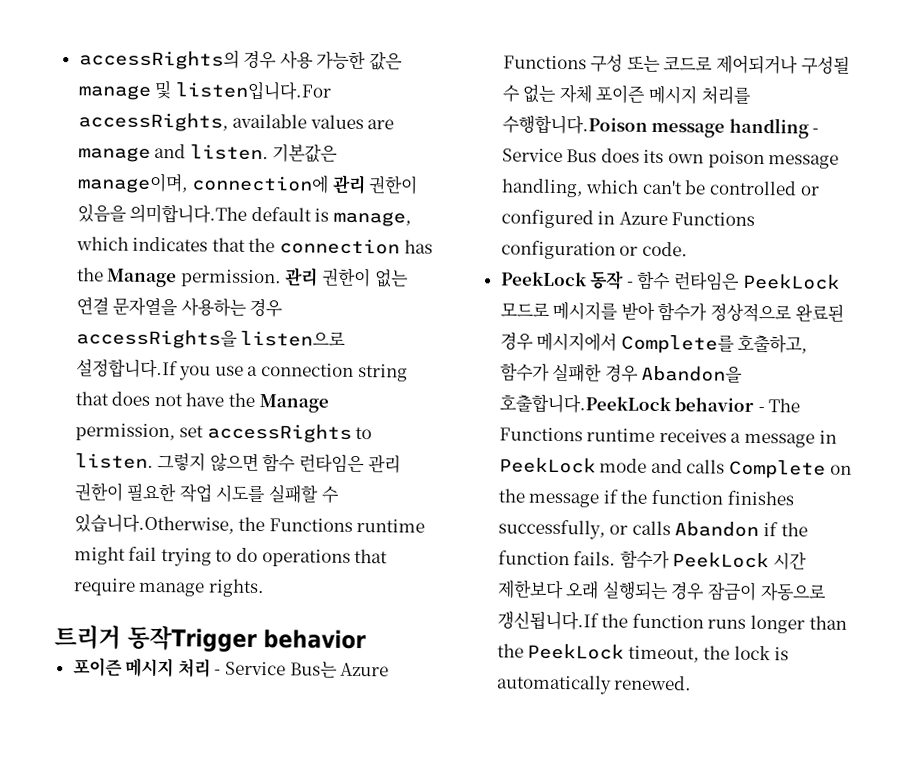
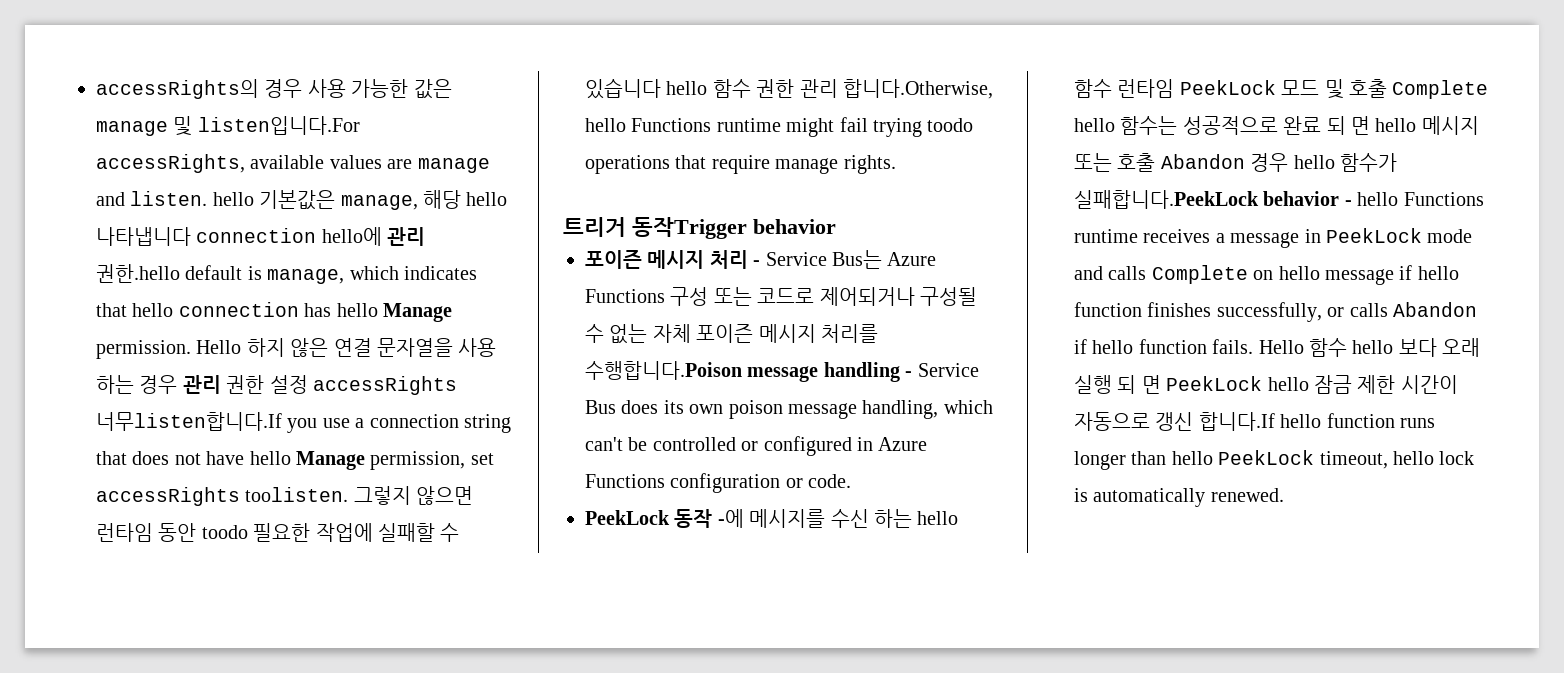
- accessRights의 경우 사용 가능한 값은 manage 및 listen입니다.For accessRights, available values are manage and listen. 기본값은 manage이며, connection에 관리 권한이 있음을 의미합니다.The default is manage, which indicates that the connection has the Manage permission.
+ accessRights의 경우 사용 가능한 값은 manage 및 listen입니다.For accessRights, available values are manage and listen. hello 기본값은 manage, 해당 hello 나타냅니다 connection hello에 관리 권한.hello default is manage, which indicates that hello connection has hello Manage permission.
- 관리 권한이 없는 연결 문자열을 사용하는 경우 accessRights을 listen으로 설정합니다.If you use a connection string that does not have the Manage permission, set accessRights to listen. 그렇지 않으면 함수 런타임은 관리 권한이 필요한 작업 시도를 실패할 수 있습니다.Otherwise, the Functions runtime might fail trying to do operations that require manage rights.
+ Hello 하지 않은 연결 문자열을 사용 하는 경우 관리 권한 설정 accessRights 너무listen합니다.If you use a connection string that does not have hello Manage permission, set accessRights toolisten. 그렇지 않으면 런타임 동안 toodo 필요한 작업에 실패할 수 있습니다 hello 함수 권한 관리 합니다.Otherwise, hello Functions runtime might fail trying toodo operations that require manage rights.
- PeekLock 동작 - 함수 런타임은 PeekLock 모드로 메시지를 받아 함수가 정상적으로 완료된 경우 메시지에서 Complete를 호출하고, 함수가 실패한 경우 Abandon을 호출합니다.PeekLock behavior - The Functions runtime receives a message in PeekLock mode and calls Complete on the message if the function finishes successfully, or calls Abandon if the function fails.
+ PeekLock 동작 -에 메시지를 수신 하는 hello 함수 런타임 PeekLock 모드 및 호출 Complete hello 함수는 성공적으로 완료 되 면 hello 메시지 또는 호출 Abandon 경우 hello 함수가 실패합니다.PeekLock behavior - hello Functions runtime receives a message in PeekLock mode and calls Complete on hello message if hello function finishes successfully, or calls Abandon if hello function fails.
- 함수가 PeekLock 시간 제한보다 오래 실행되는 경우 잠금이 자동으로 갱신됩니다.If the function runs longer than the PeekLock timeout, the lock is automatically renewed.
+ Hello 함수 hello 보다 오래 실행 되 면 PeekLock hello 잠금 제한 시간이 자동으로 갱신 합니다.If hello function runs longer than hello PeekLock timeout, hello lock is automatically renewed.

